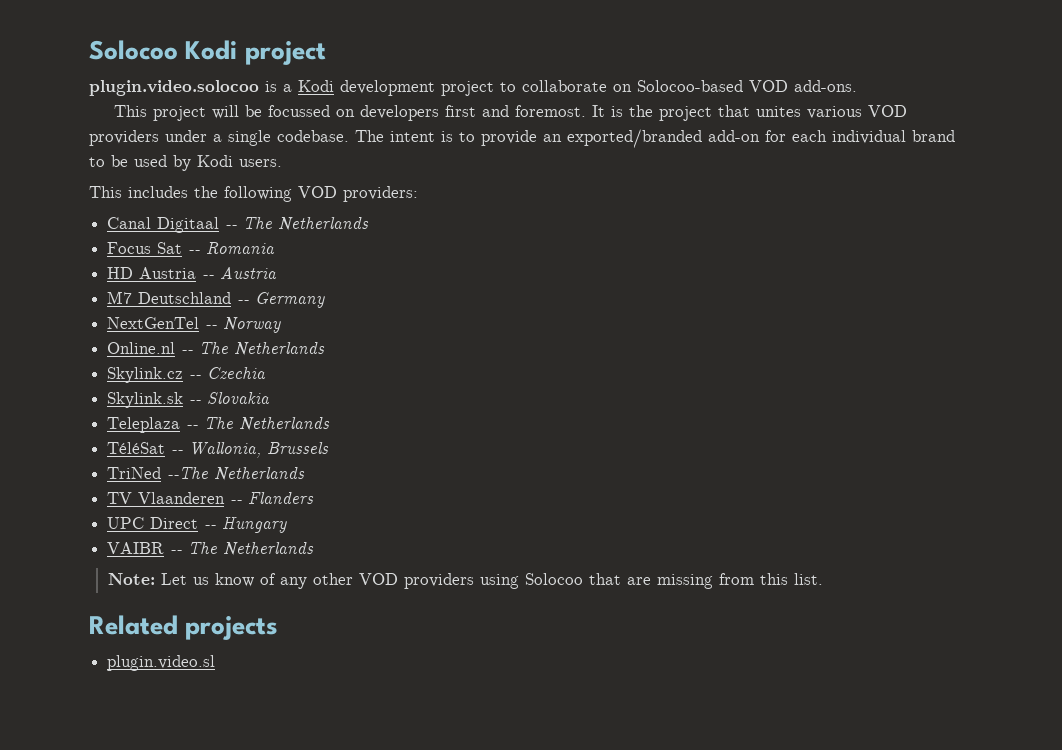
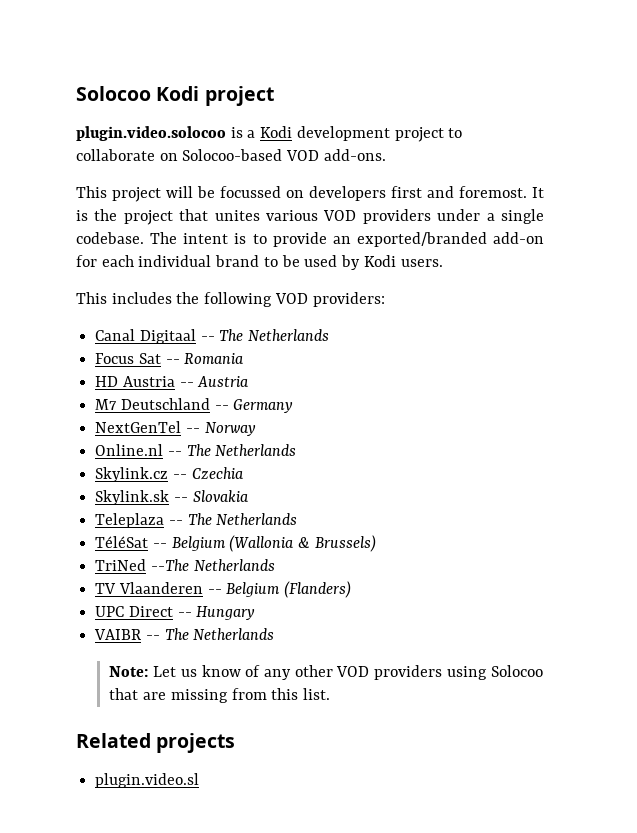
- TéléSat -- Wallonia, Brussels
+ TéléSat -- Belgium (Wallonia & Brussels)
- TV Vlaanderen -- Flanders
+ TV Vlaanderen -- Belgium (Flanders)

